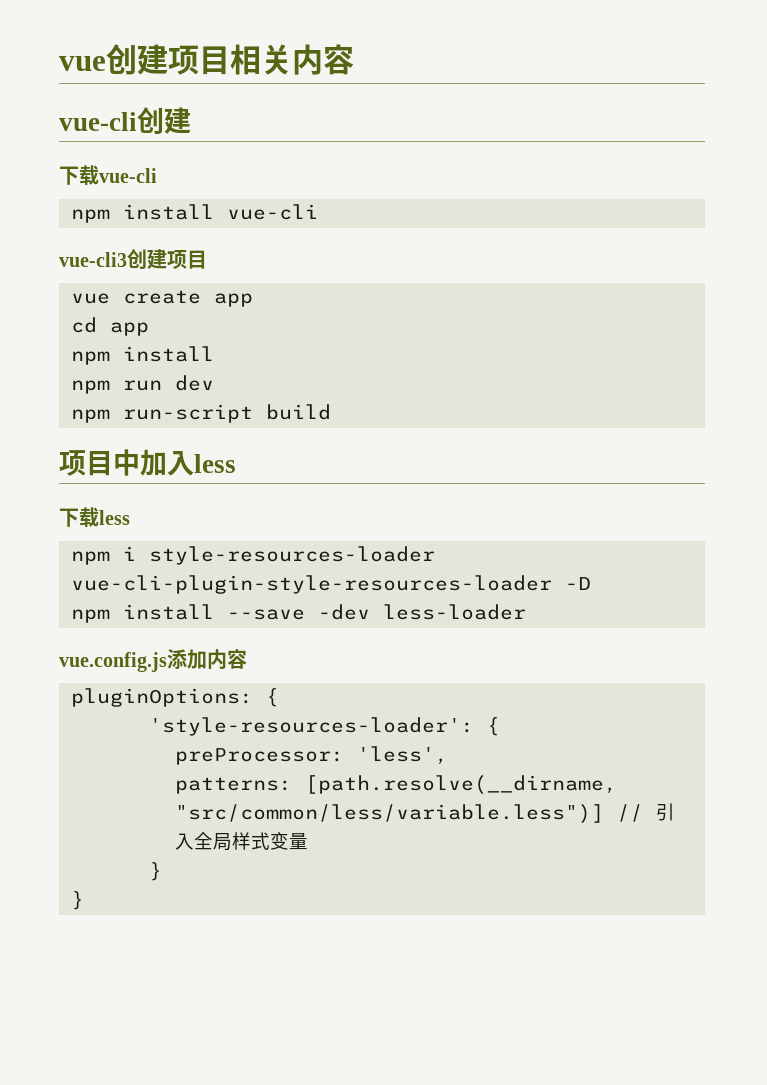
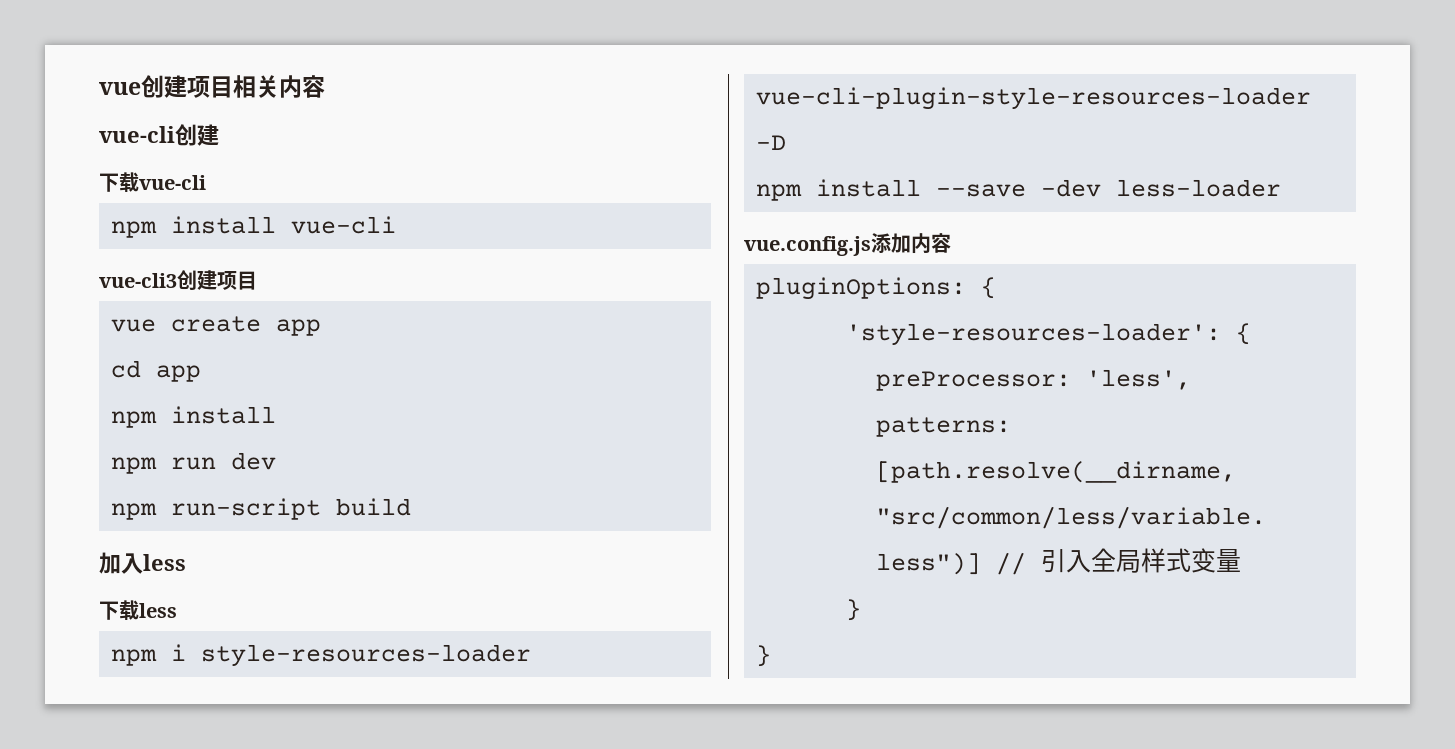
- 项目中加入less
+ 加入less

